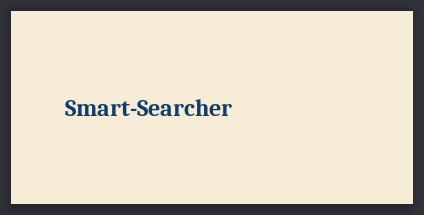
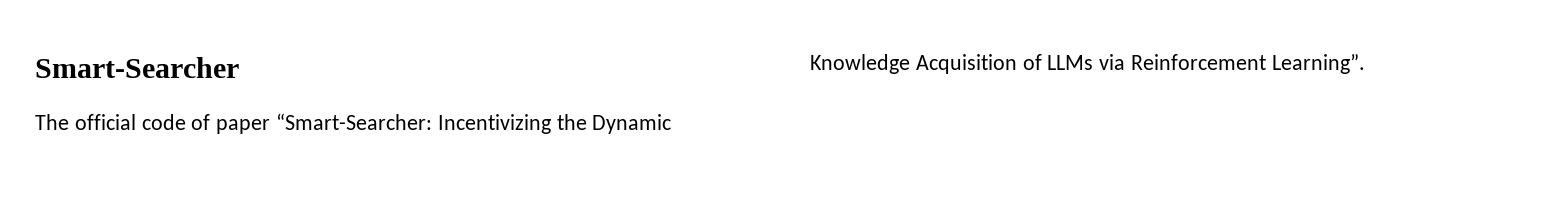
+ The official code of paper “Smart-Searcher: Incentivizing the Dynamic Knowledge Acquisition of LLMs via Reinforcement Learning”.

